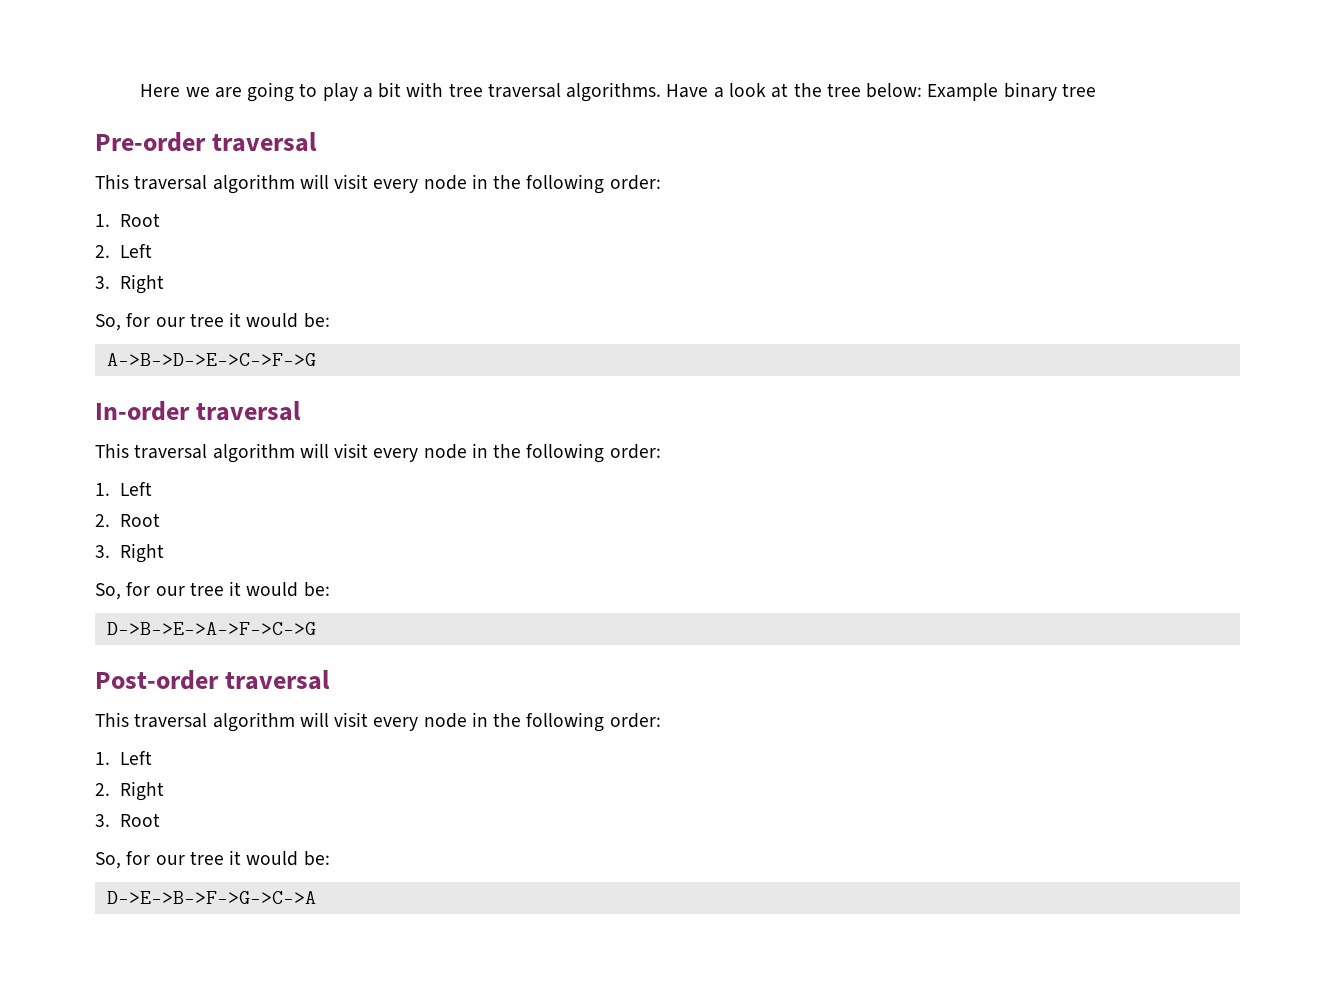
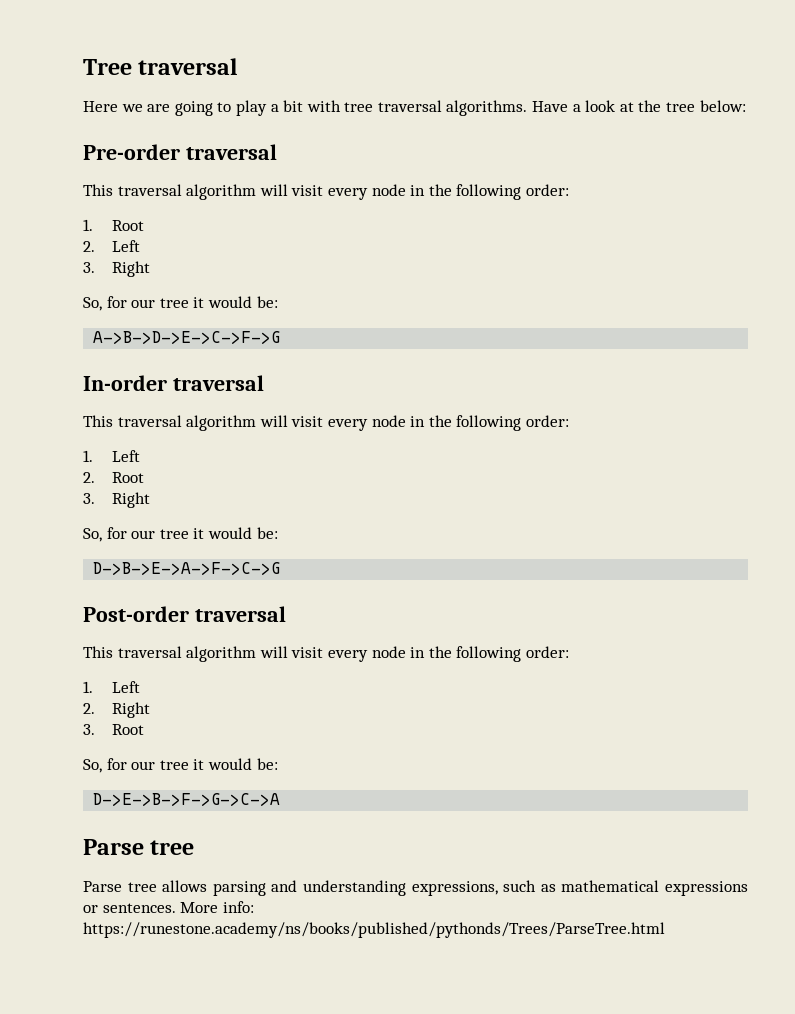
+ Tree traversal
- Have a look at the tree below: Example binary tree
+ Have a look at the tree below:
  D->E->B->F->G->C->A
+ Parse tree
+ Parse tree allows parsing and understanding expressions, such as mathematical expressions or sentences. More info: https://runestone.academy/ns/books/published/pythonds/Trees/ParseTree.html

